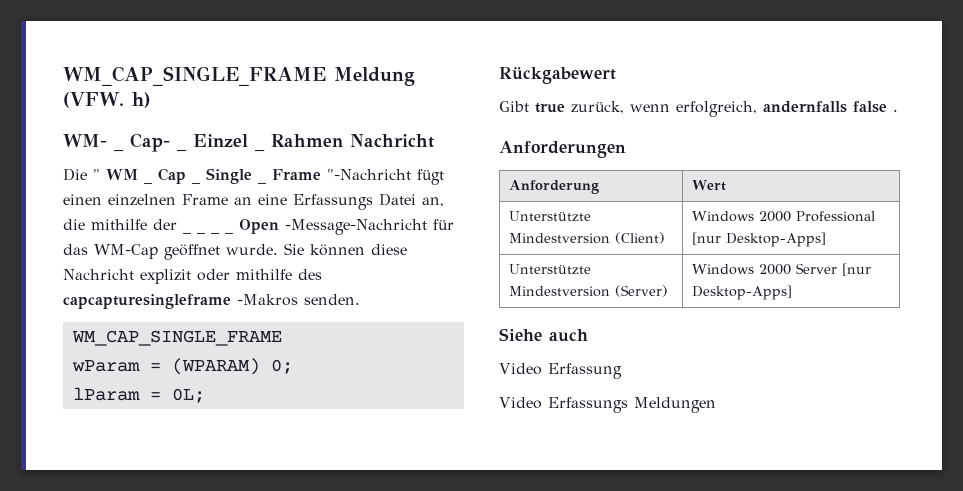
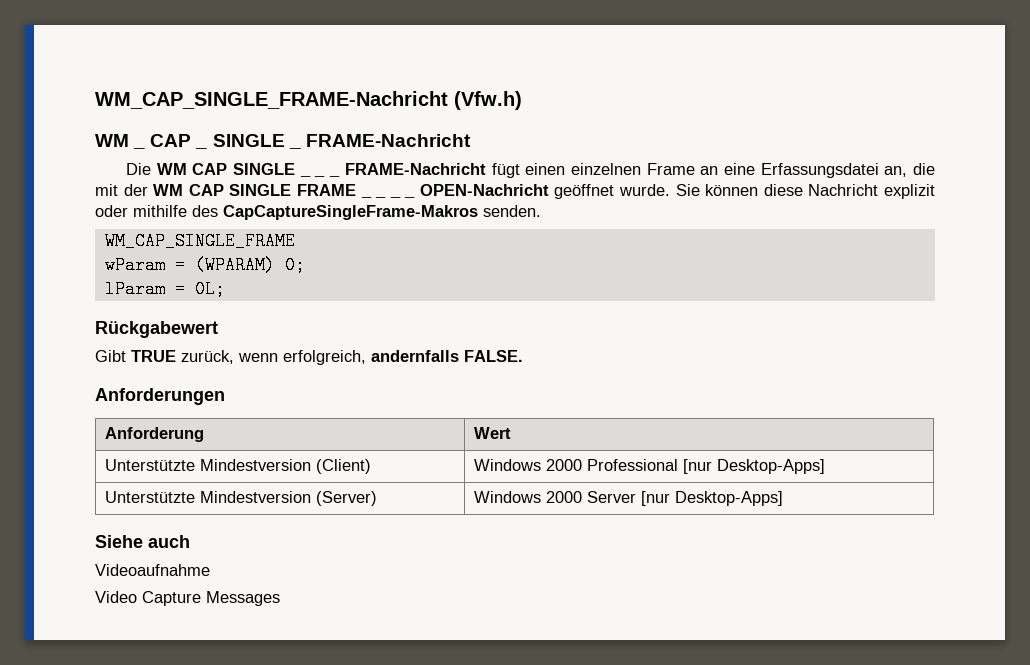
- WM_CAP_SINGLE_FRAME Meldung (VFW. h)
- WM- _ Cap- _ Einzel _ Rahmen Nachricht
- Die " WM _ Cap _ Single _ Frame "-Nachricht fügt einen einzelnen Frame an eine Erfassungs Datei an, die mithilfe der _ _ _ _ Open -Message-Nachricht für das WM-Cap geöffnet wurde.
+ WM_CAP_SINGLE_FRAME-Nachricht (Vfw.h)
+ WM _ CAP _ SINGLE _ FRAME-Nachricht
+ Die WM CAP SINGLE _ _ _ FRAME-Nachricht fügt einen einzelnen Frame an eine Erfassungsdatei an, die mit der WM CAP SINGLE FRAME _ _ _ _ OPEN-Nachricht geöffnet wurde.
- Sie können diese Nachricht explizit oder mithilfe des capcapturesingleframe -Makros senden.
+ Sie können diese Nachricht explizit oder mithilfe des CapCaptureSingleFrame-Makros senden.
- Gibt true zurück, wenn erfolgreich, andernfalls false .
+ Gibt TRUE zurück, wenn erfolgreich, andernfalls FALSE.
- Video Erfassung
- Video Erfassungs Meldungen
+ Videoaufnahme
+ Video Capture Messages

